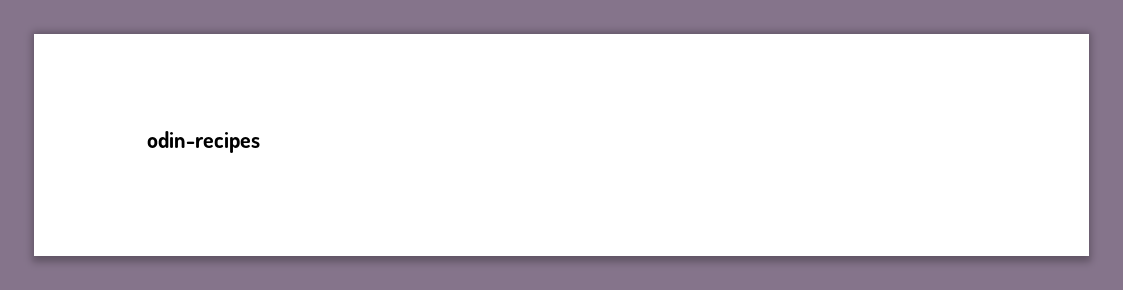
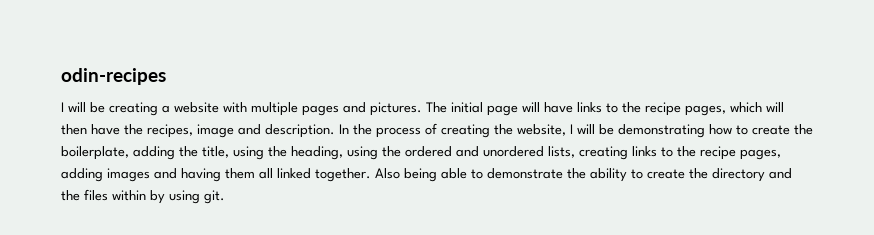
+ I will be creating a website with multiple pages and pictures. The initial page will have links to the recipe pages, which will then have the recipes, image and description. In the process of creating the website, I will be demonstrating how to create the boilerplate, adding the title, using the heading, using the ordered and unordered lists, creating links to the recipe pages, adding images and having them all linked together. Also being able to demonstrate the ability to create the directory and the files within by using git.

